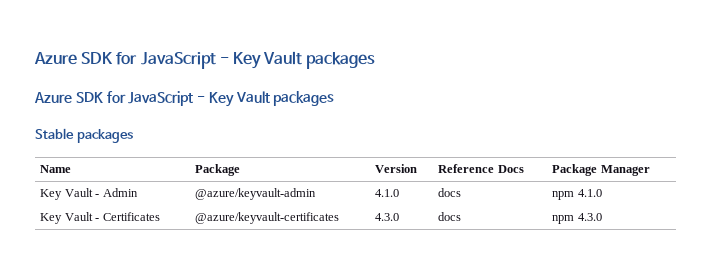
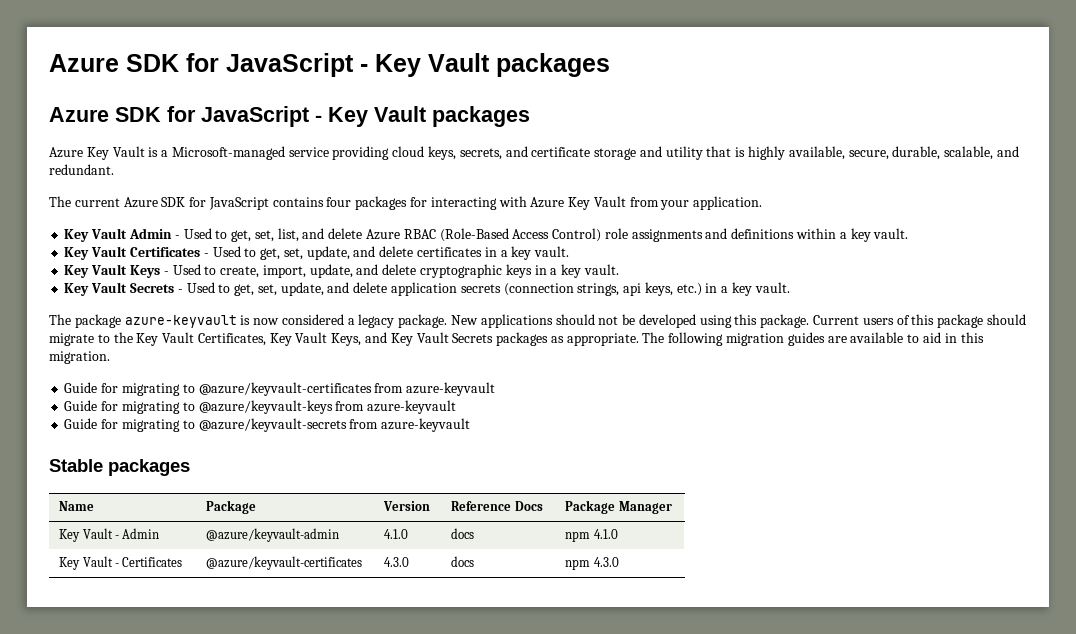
+ Azure Key Vault is a Microsoft-managed service providing cloud keys, secrets, and certificate storage and utility that is highly available, secure, durable, scalable, and redundant.
+ The current Azure SDK for JavaScript contains four packages for interacting with Azure Key Vault from your application.
+ Key Vault Admin - Used to get, set, list, and delete Azure RBAC (Role-Based Access Control) role assignments and definitions within a key vault.
+ Key Vault Certificates - Used to get, set, update, and delete certificates in a key vault.
+ Key Vault Keys - Used to create, import, update, and delete cryptographic keys in a key vault.
+ Key Vault Secrets - Used to get, set, update, and delete application secrets (connection strings, api keys, etc.) in a key vault.
+ The package azure-keyvault is now considered a legacy package. New applications should not be developed using this package. Current users of this package should migrate to the Key Vault Certificates, Key Vault Keys, and Key Vault Secrets packages as appropriate. The following migration guides are available to aid in this migration.
+ Guide for migrating to @azure/keyvault-certificates from azure-keyvault
+ Guide for migrating to @azure/keyvault-keys from azure-keyvault
+ Guide for migrating to @azure/keyvault-secrets from azure-keyvault

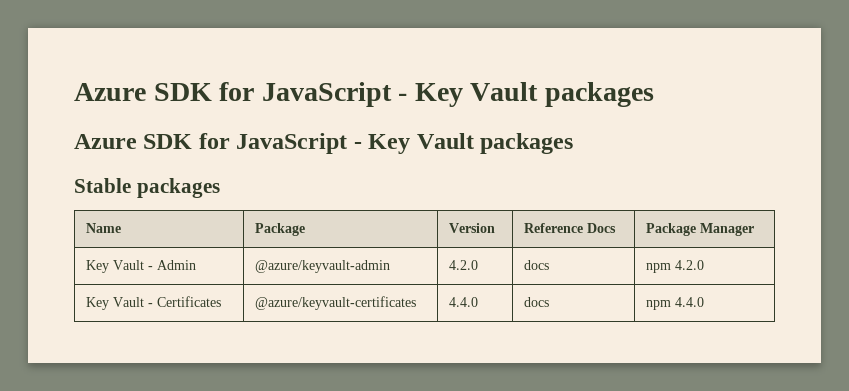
- Azure Key Vault is a Microsoft-managed service providing cloud keys, secrets, and certificate storage and utility that is highly available, secure, durable, scalable, and redundant.
- The current Azure SDK for JavaScript contains four packages for interacting with Azure Key Vault from your application.
- Key Vault Admin - Used to get, set, list, and delete Azure RBAC (Role-Based Access Control) role assignments and definitions within a key vault.
- Key Vault Certificates - Used to get, set, update, and delete certificates in a key vault.
- Key Vault Keys - Used to create, import, update, and delete cryptographic keys in a key vault.
- Key Vault Secrets - Used to get, set, update, and delete application secrets (connection strings, api keys, etc.) in a key vault.
- The package azure-keyvault is now considered a legacy package. New applications should not be developed using this package. Current users of this package should migrate to the Key Vault Certificates, Key Vault Keys, and Key Vault Secrets packages as appropriate. The following migration guides are available to aid in this migration.
- Guide for migrating to @azure/keyvault-certificates from azure-keyvault
- Guide for migrating to @azure/keyvault-keys from azure-keyvault
- Guide for migrating to @azure/keyvault-secrets from azure-keyvault
- Key Vault - Admin | @azure/keyvault-admin | 4.1.0 | docs | npm 4.1.0
+ Key Vault - Admin | @azure/keyvault-admin | 4.2.0 | docs | npm 4.2.0
- Key Vault - Certificates | @azure/keyvault-certificates | 4.3.0 | docs | npm 4.3.0
+ Key Vault - Certificates | @azure/keyvault-certificates | 4.4.0 | docs | npm 4.4.0

